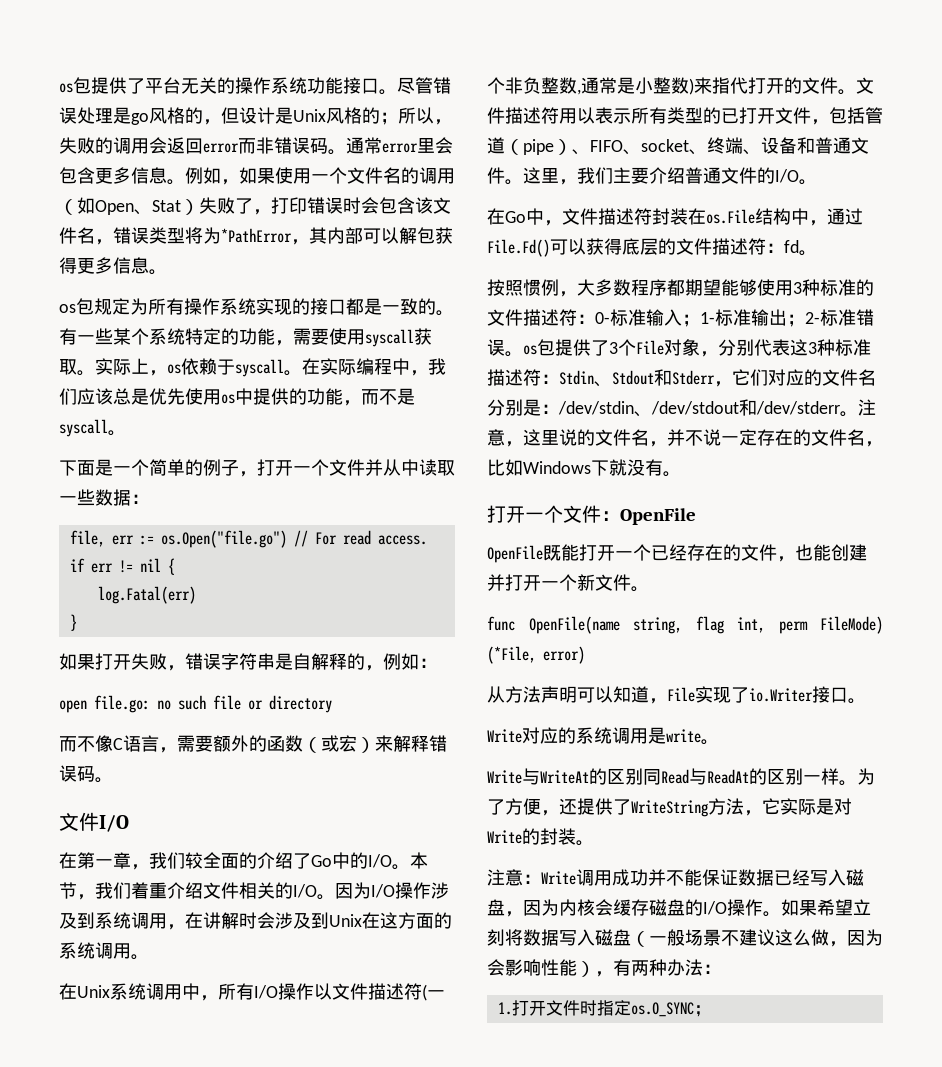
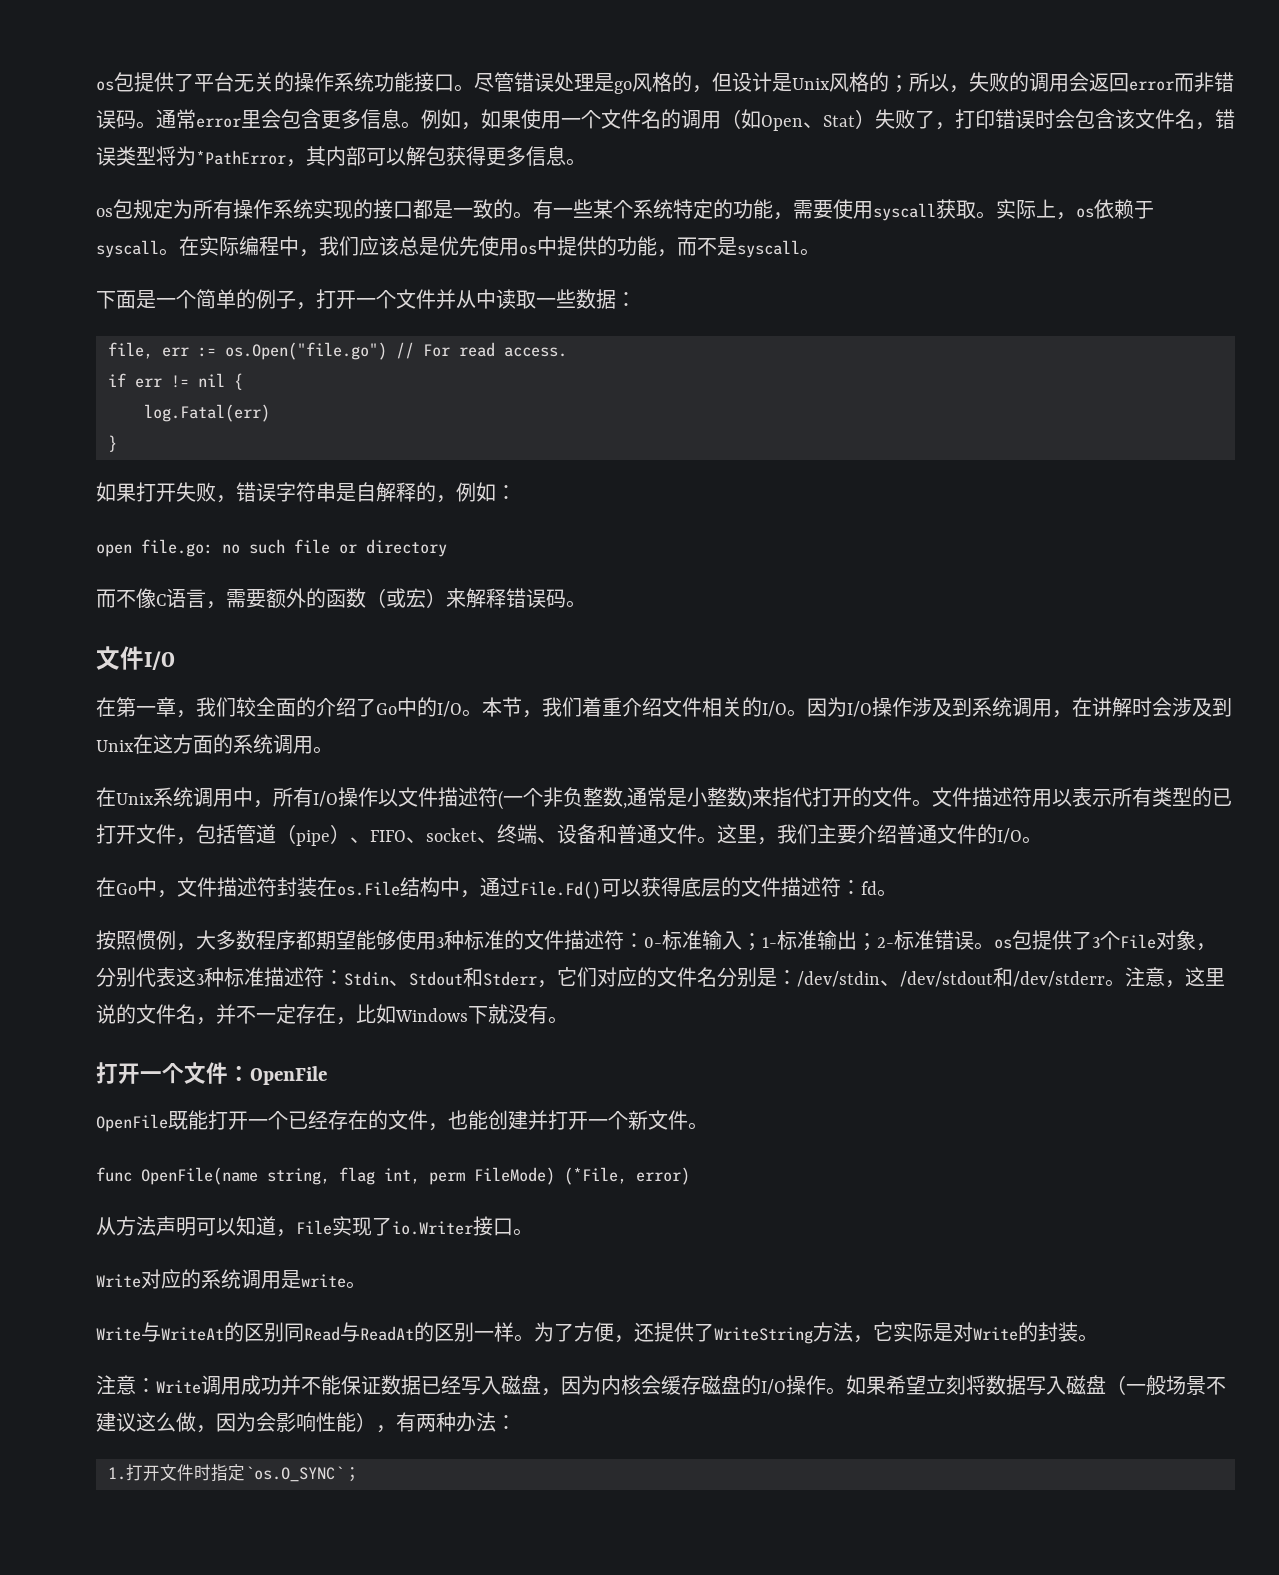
- 注意，这里说的文件名，并不说一定存在的文件名，比如Windows下就没有。
+ 注意，这里说的文件名，并不一定存在，比如Windows下就没有。
- 1.打开文件时指定os.O_SYNC；
+ 1.打开文件时指定`os.O_SYNC`；

